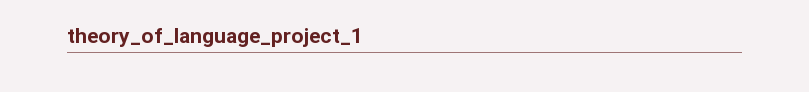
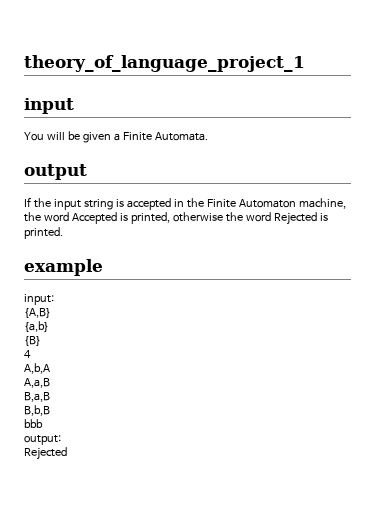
  theory_of_language_project_1
+ input
+ You will be given a Finite Automata.
+ output
+ If the input string is accepted in the Finite Automaton machine, the word Accepted is printed, otherwise the word Rejected is printed.
+ example
+ input:
+ {A,B}
+ {a,b}
+ {B}
+ 4
+ A,b,A
+ A,a,B
+ B,a,B
+ B,b,B
+ bbb
+ output:
+ Rejected

